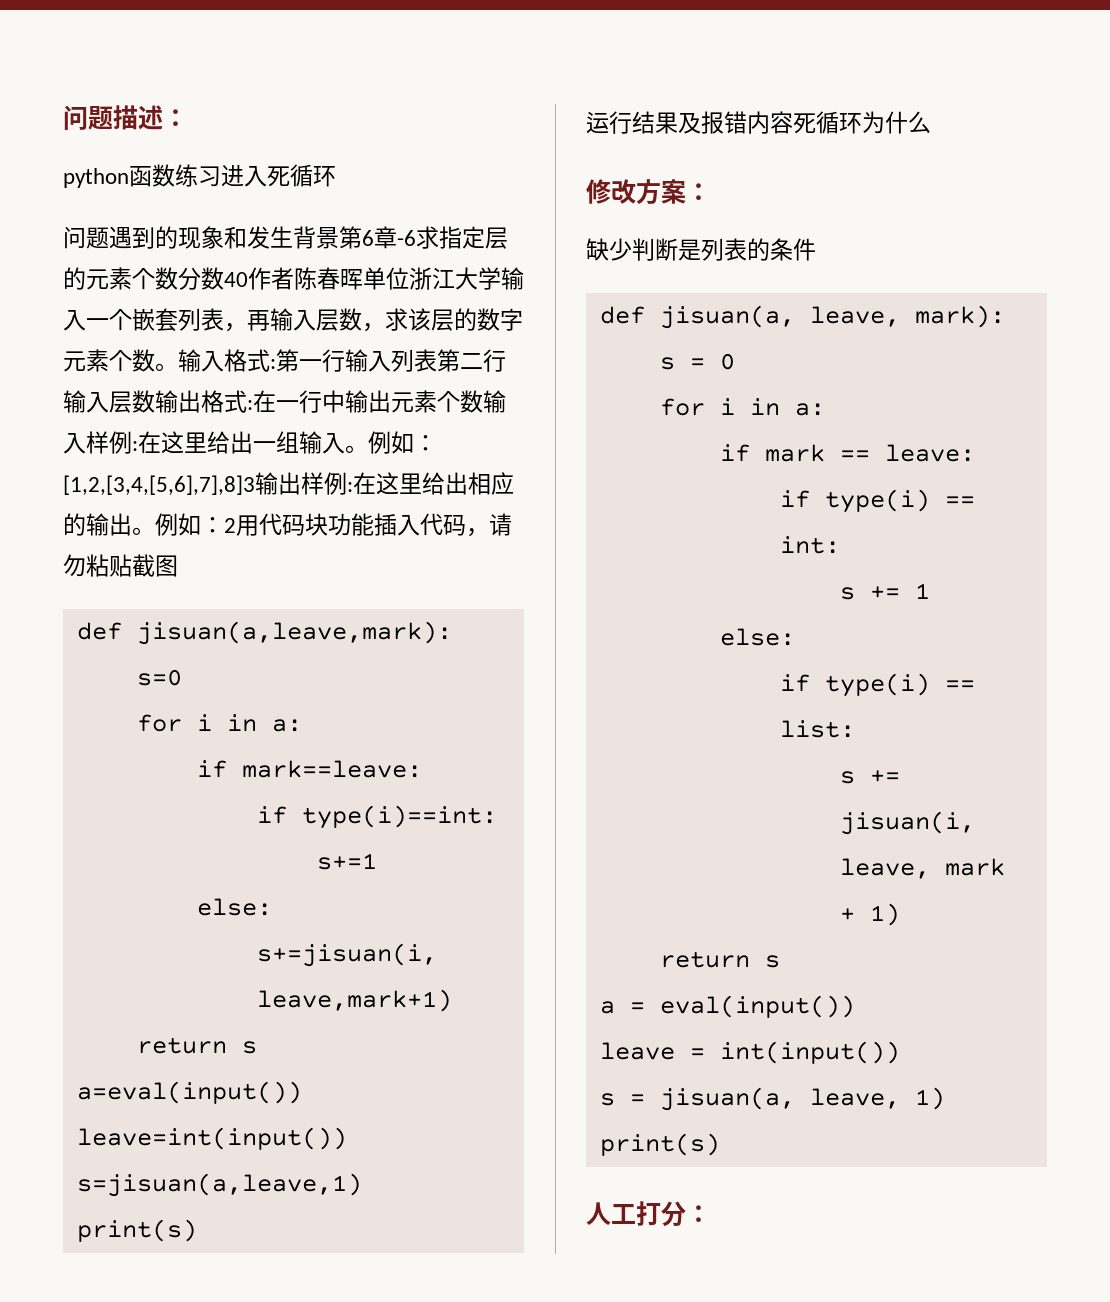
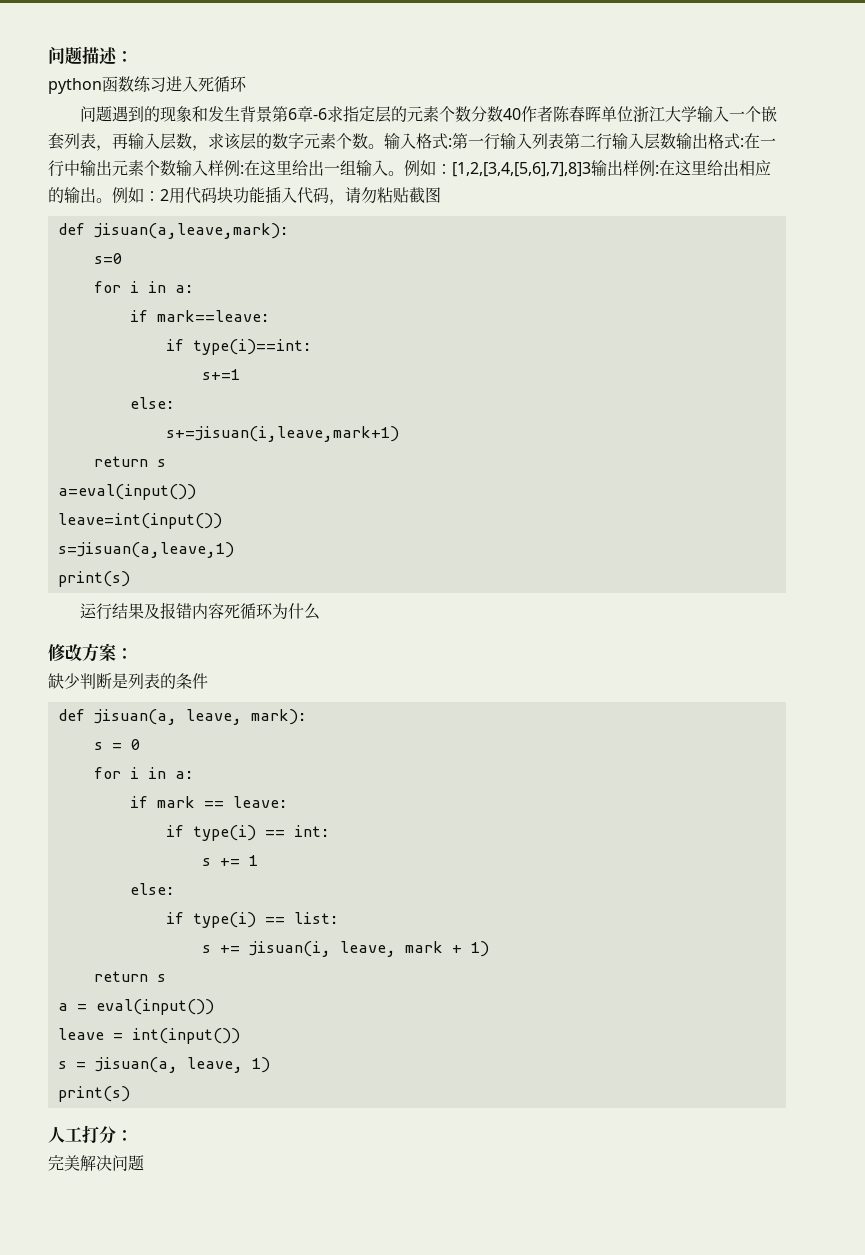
+ 完美解决问题

